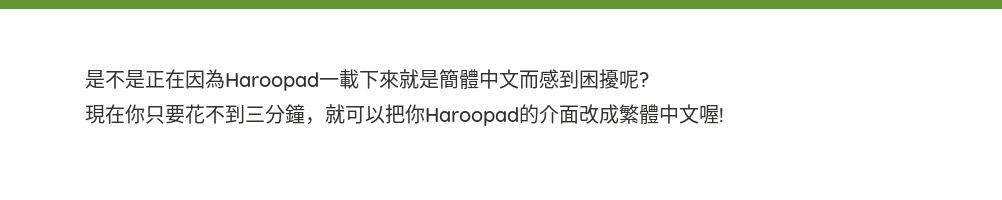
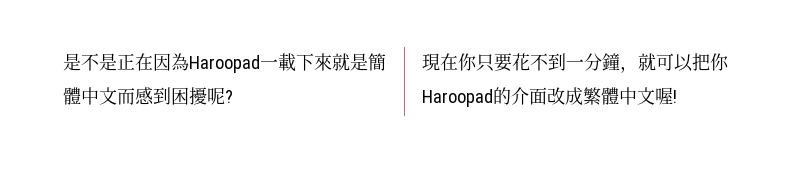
- 現在你只要花不到三分鐘，就可以把你Haroopad的介面改成繁體中文喔!
+ 現在你只要花不到一分鐘，就可以把你Haroopad的介面改成繁體中文喔!

